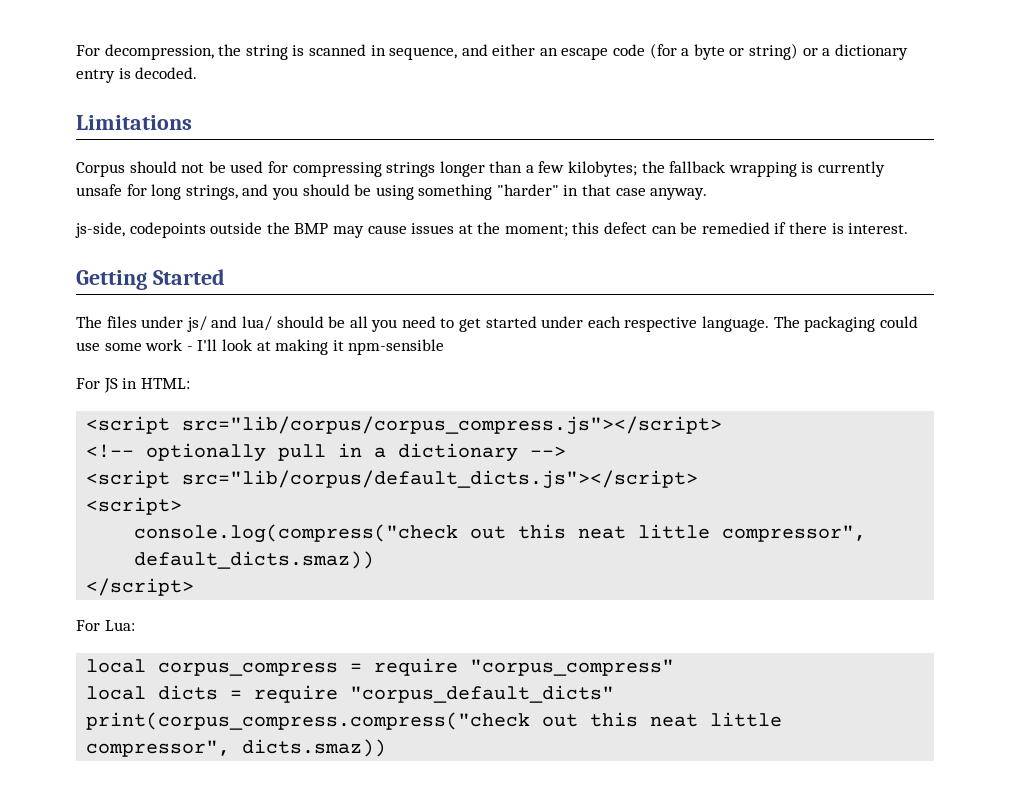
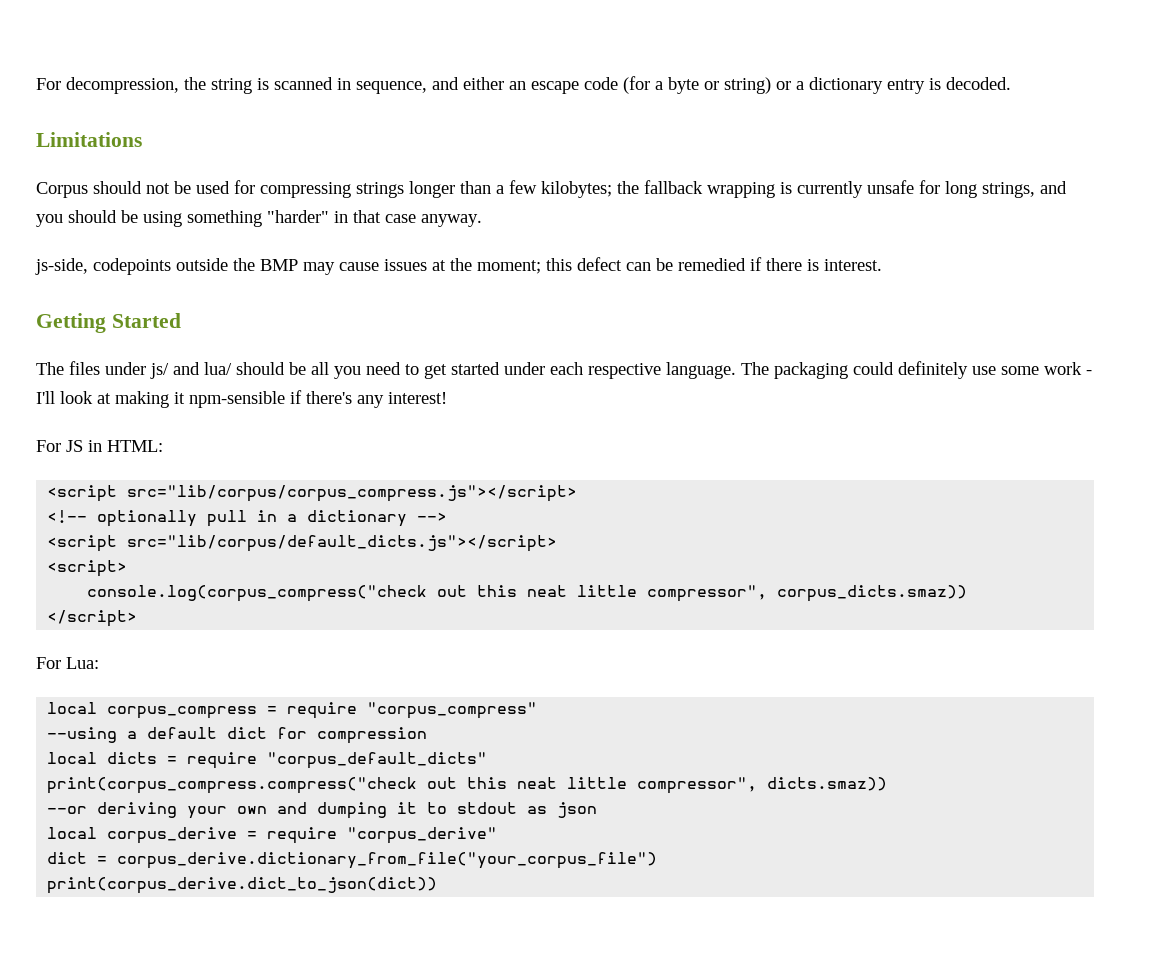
- The packaging could use some work - I'll look at making it npm-sensible
+ The packaging could definitely use some work - I'll look at making it npm-sensible if there's any interest!
- console.log(compress("check out this neat little compressor", default_dicts.smaz))
+ console.log(corpus_compress("check out this neat little compressor", corpus_dicts.smaz))
+ --using a default dict for compression
+ --or deriving your own and dumping it to stdout as json
+ local corpus_derive = require "corpus_derive"
+ dict = corpus_derive.dictionary_from_file("your_corpus_file")
+ print(corpus_derive.dict_to_json(dict))

